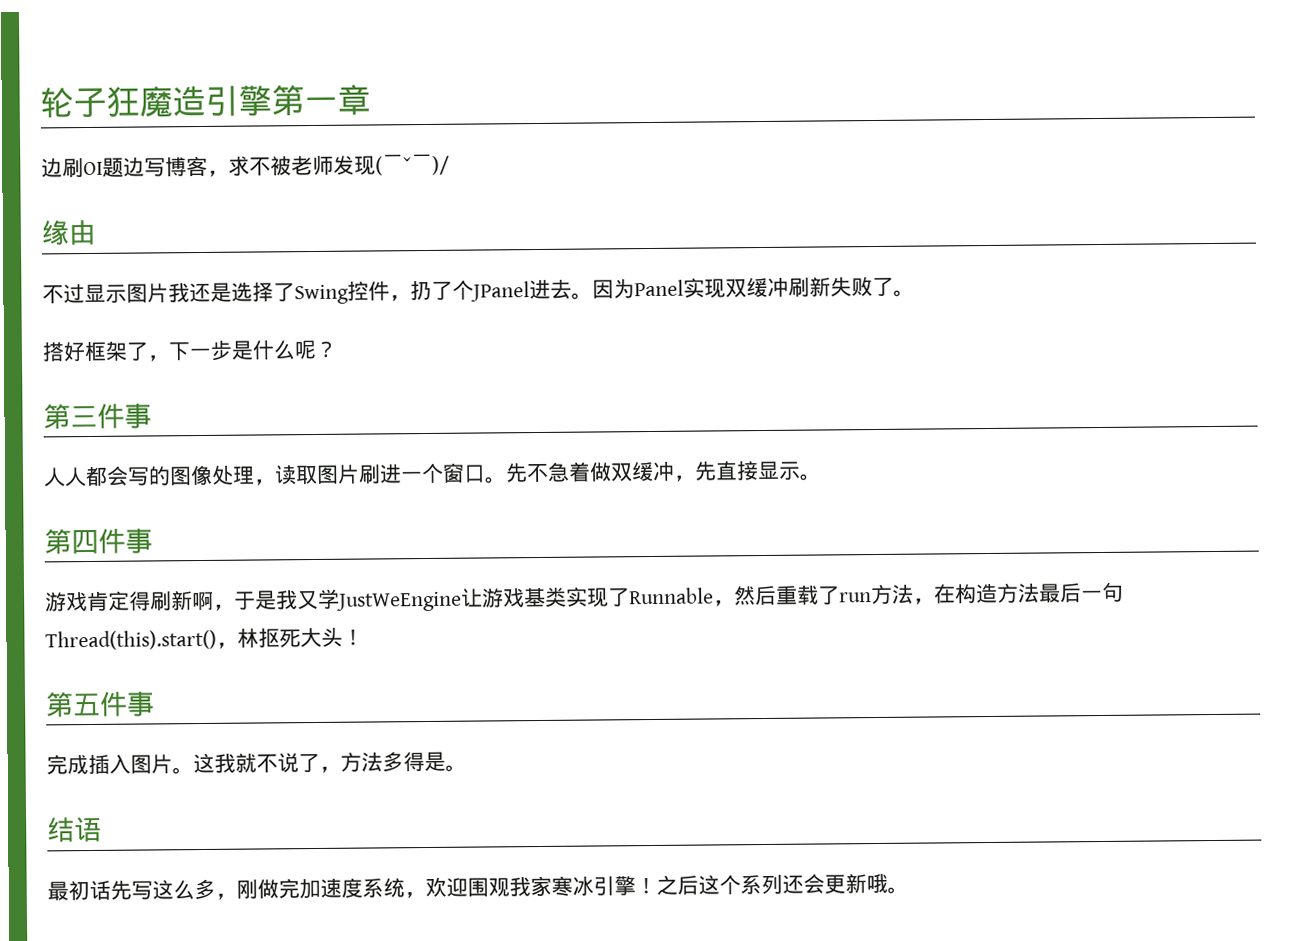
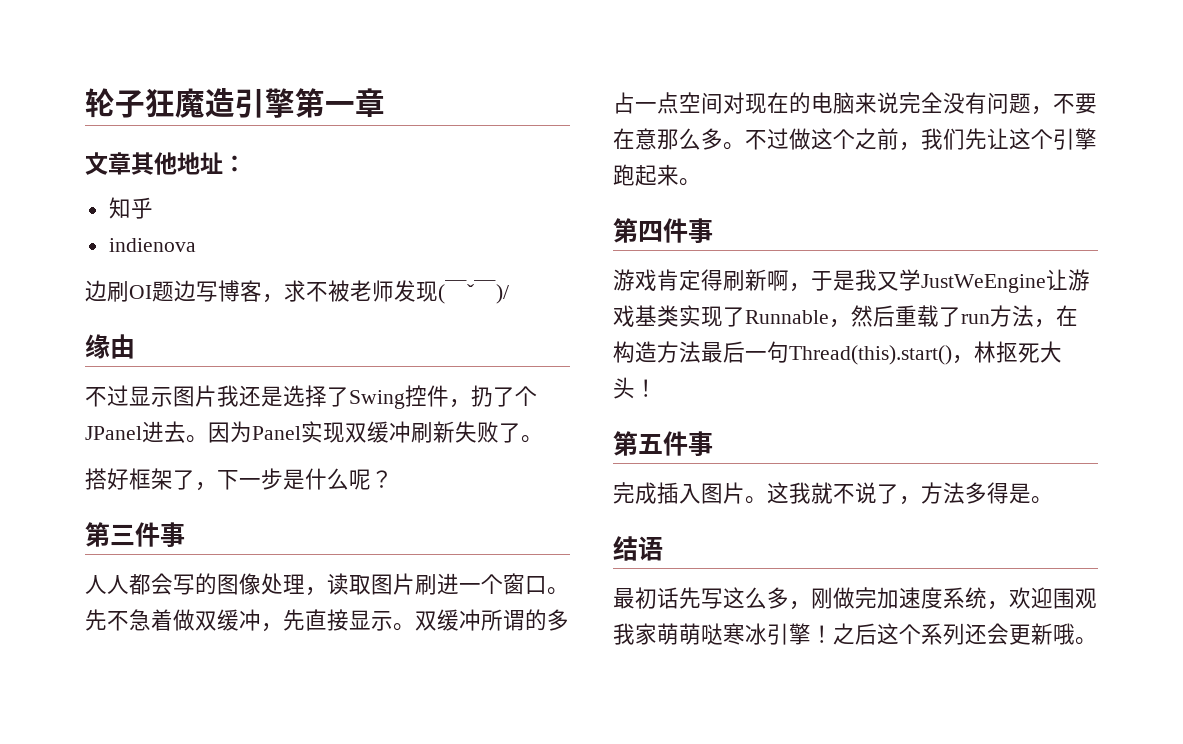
+ 文章其他地址：
+ 知乎
+ indienova
+ 双缓冲所谓的多占一点空间对现在的电脑来说完全没有问题，不要在意那么多。不过做这个之前，我们先让这个引擎跑起来。
- 最初话先写这么多，刚做完加速度系统，欢迎围观我家寒冰引擎！
+ 最初话先写这么多，刚做完加速度系统，欢迎围观我家萌萌哒寒冰引擎！

